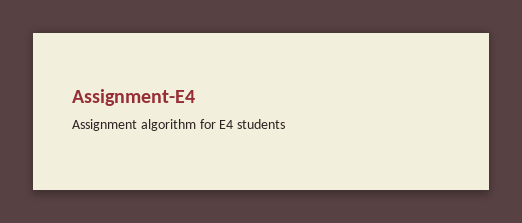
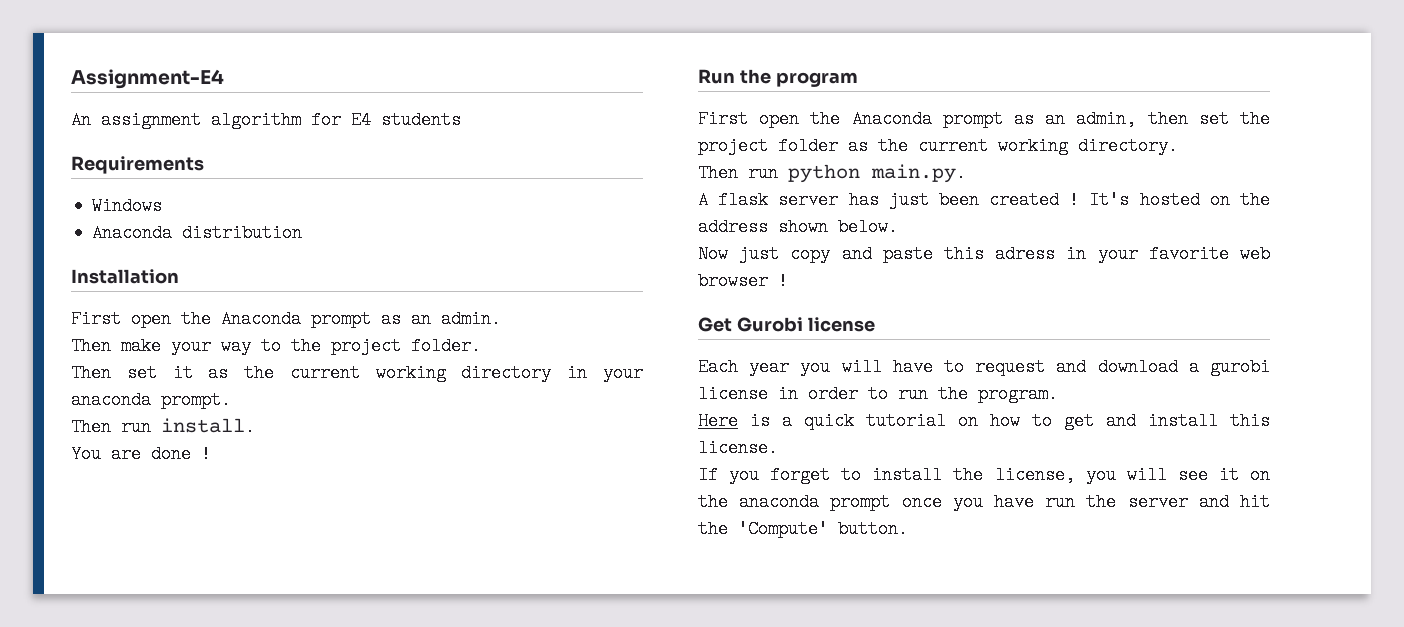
- Assignment algorithm for E4 students
+ An assignment algorithm for E4 students
+ Requirements
+ Windows
+ Anaconda distribution
+ Installation
+ First open the Anaconda prompt as an admin.
+ Then make your way to the project folder.
+ Then set it as the current working directory in your anaconda prompt.
+ Then run install.
+ You are done !
+ Run the program
+ First open the Anaconda prompt as an admin, then set the project folder as the current working directory.
+ Then run python main.py.
+ A flask server has just been created ! It's hosted on the address shown below.
+ Now just copy and paste this adress in your favorite web browser !
+ Get Gurobi license
+ Each year you will have to request and download a gurobi license in order to run the program.
+ Here is a quick tutorial on how to get and install this license.
+ If you forget to install the license, you will see it on the anaconda prompt once you have run the server and hit the 'Compute' button.

